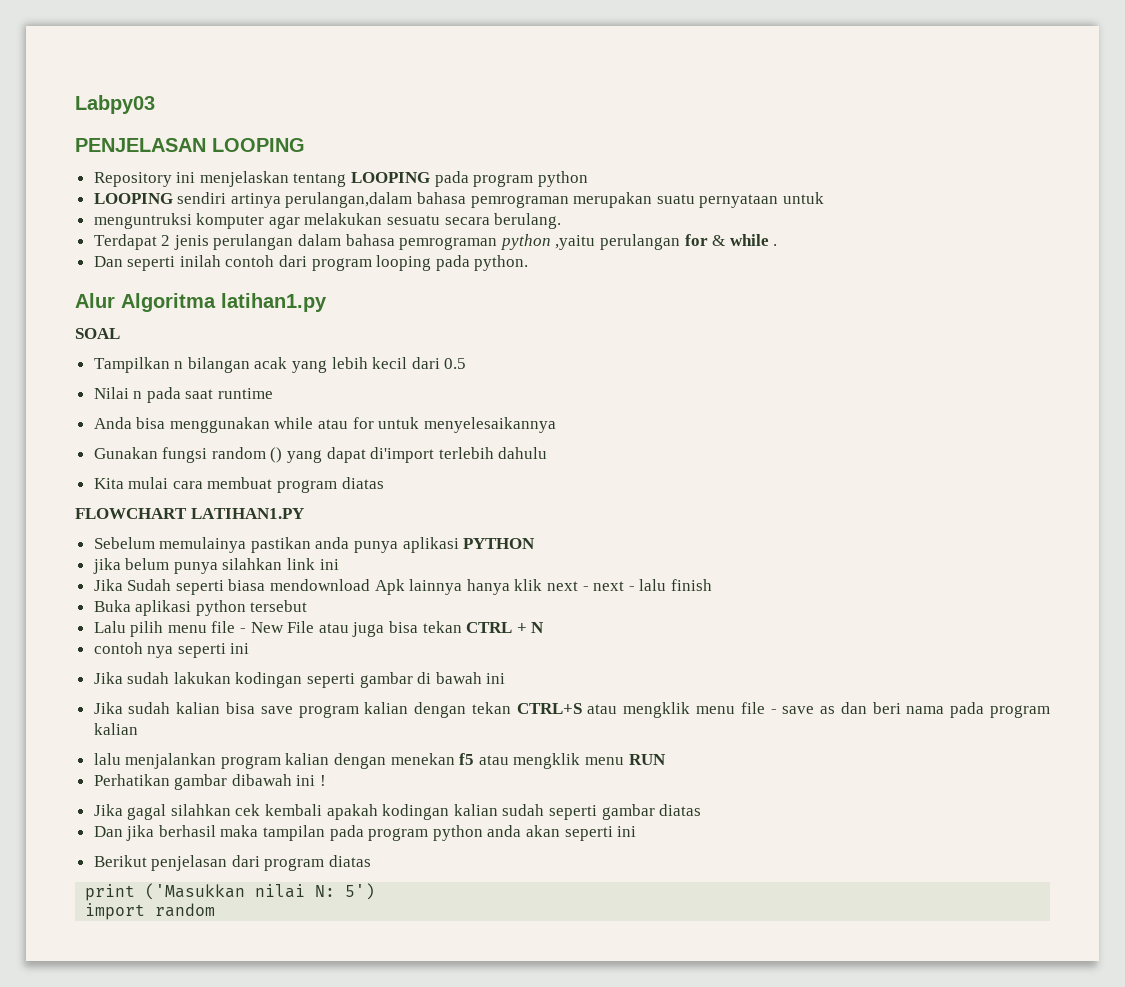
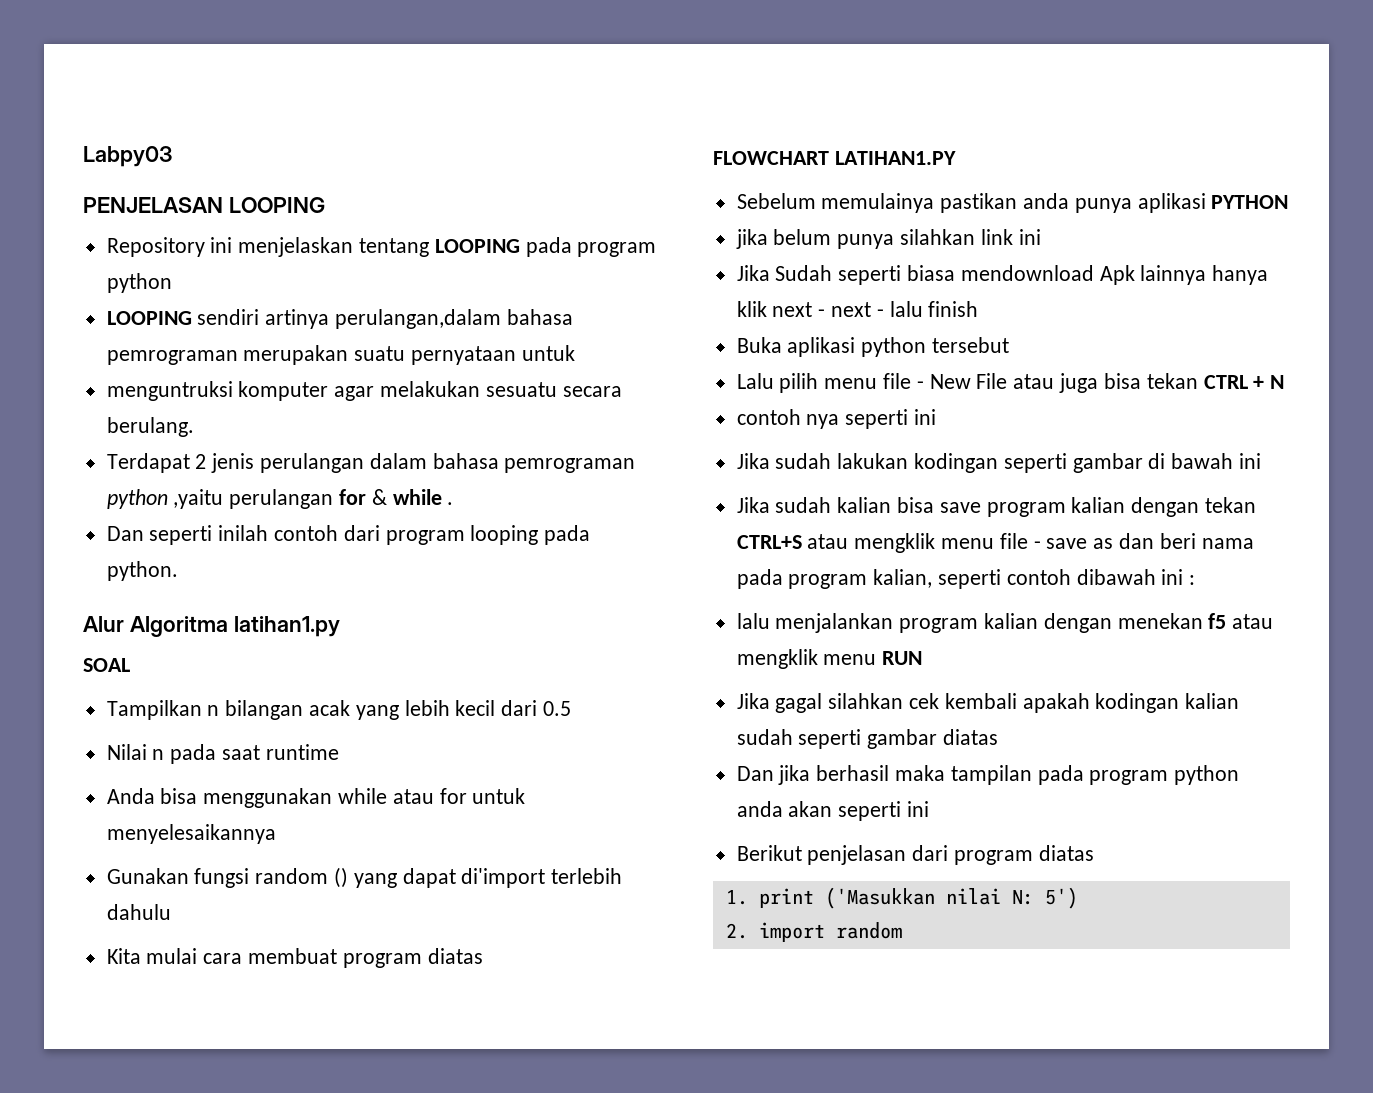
- Jika sudah kalian bisa save program kalian dengan tekan CTRL+S atau mengklik menu file - save as dan beri nama pada program kalian
+ Jika sudah kalian bisa save program kalian dengan tekan CTRL+S atau mengklik menu file - save as dan beri nama pada program kalian, seperti contoh dibawah ini :
- Perhatikan gambar dibawah ini !
- print ('Masukkan nilai N: 5')
+ 1. print ('Masukkan nilai N: 5')
- import random
+ 2. import random

